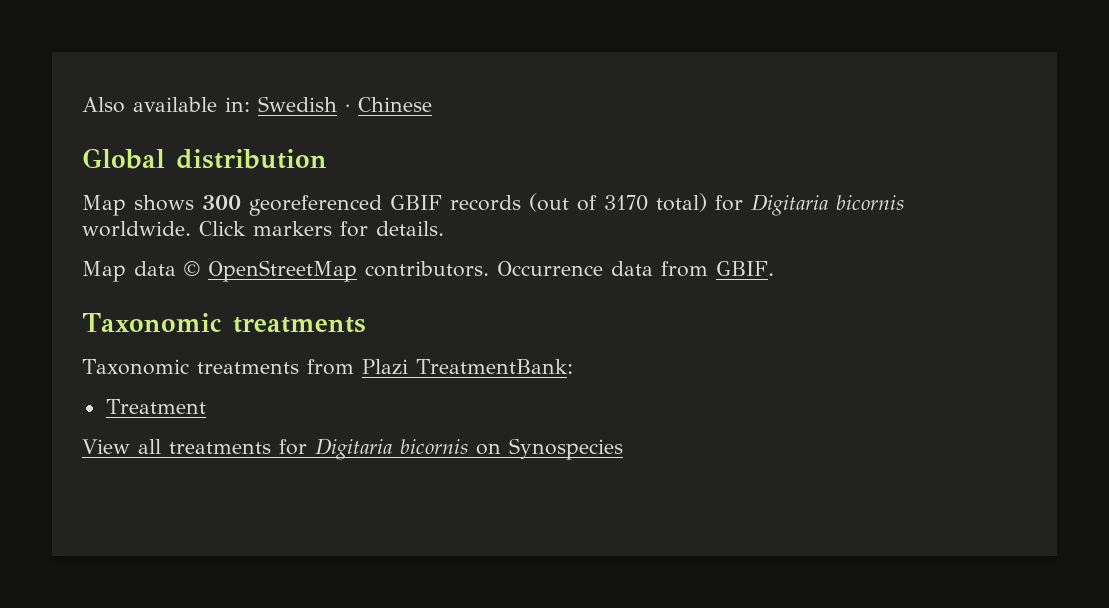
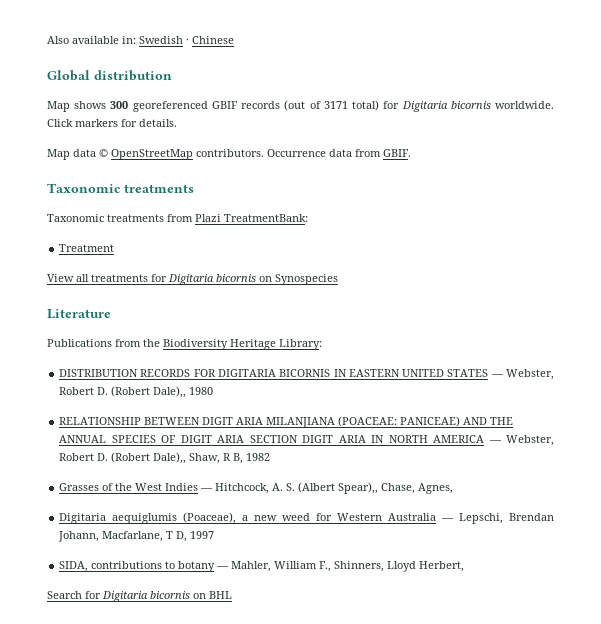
- Map shows 300 georeferenced GBIF records (out of 3170 total) for Digitaria bicornis worldwide.
+ Map shows 300 georeferenced GBIF records (out of 3171 total) for Digitaria bicornis worldwide.
+ Literature
+ Publications from the Biodiversity Heritage Library:
+ DISTRIBUTION RECORDS FOR DIGITARIA BICORNIS IN EASTERN UNITED STATES — Webster, Robert D. (Robert Dale),, 1980
+ RELATIONSHIP BETWEEN DIGIT ARIA MILANJIANA (POACEAE: PANICEAE) AND THE ANNUAL SPECIES OF DIGIT ARIA SECTION DIGIT ARIA IN NORTH AMERICA — Webster, Robert D. (Robert Dale),, Shaw, R B, 1982
+ Grasses of the West Indies — Hitchcock, A. S. (Albert Spear),, Chase, Agnes,
+ Digitaria aequiglumis (Poaceae), a new weed for Western Australia — Lepschi, Brendan Johann, Macfarlane, T D, 1997
+ SIDA, contributions to botany — Mahler, William F., Shinners, Lloyd Herbert,
+ Search for Digitaria bicornis on BHL

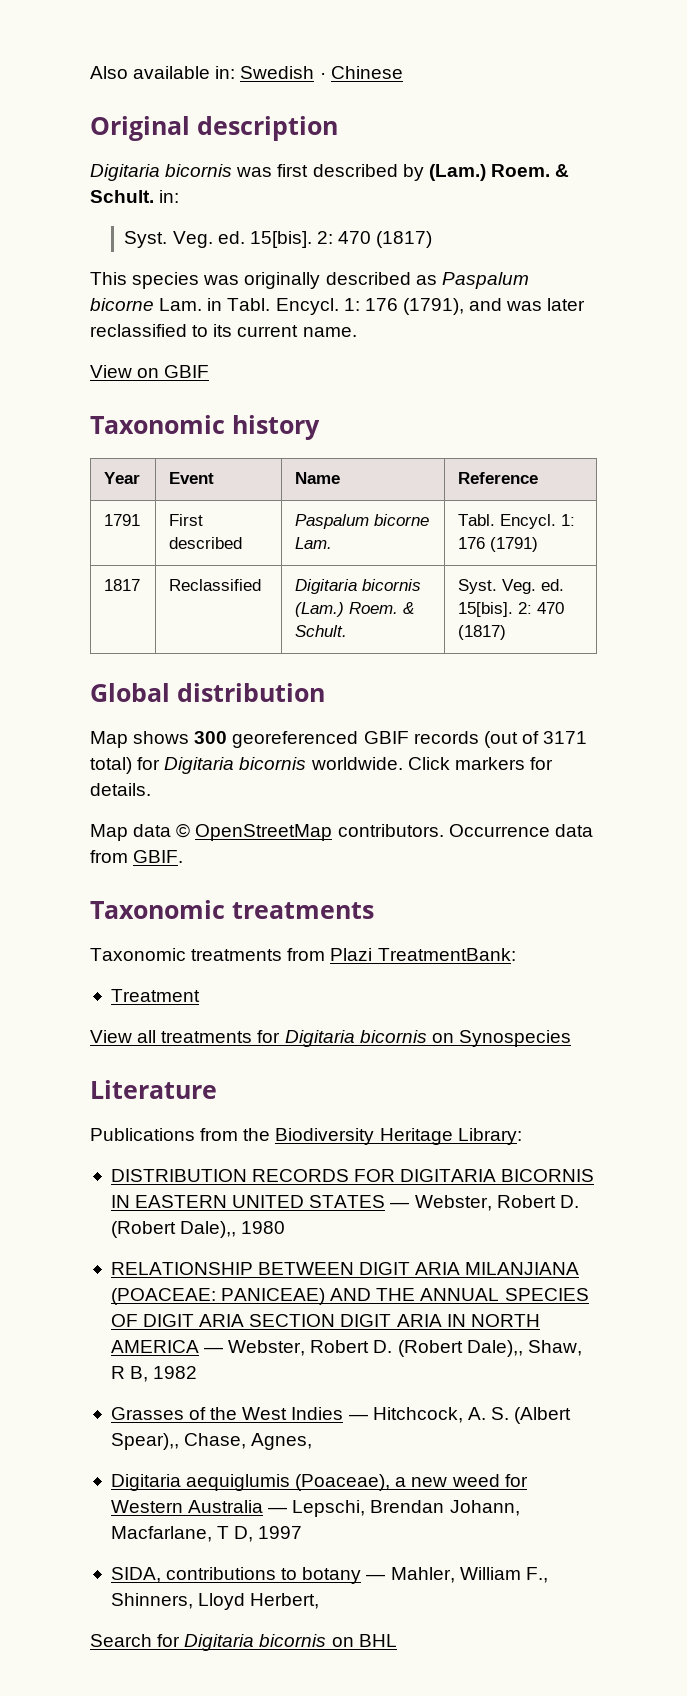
+ Original description
+ Digitaria bicornis was first described by (Lam.) Roem. & Schult. in:
+ Syst. Veg. ed. 15[bis]. 2: 470 (1817)
+ This species was originally described as Paspalum bicorne Lam. in Tabl. Encycl. 1: 176 (1791), and was later reclassified to its current name.
+ View on GBIF
+ Taxonomic history
+ Year | Event | Name | Reference
+ 1791 | First described | Paspalum bicorne Lam. | Tabl. Encycl. 1: 176 (1791)
+ 1817 | Reclassified | Digitaria bicornis (Lam.) Roem. & Schult. | Syst. Veg. ed. 15[bis]. 2: 470 (1817)

